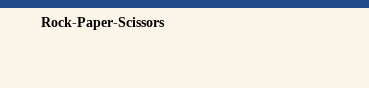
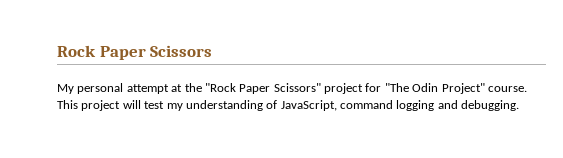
- Rock-Paper-Scissors
+ Rock Paper Scissors
+ My personal attempt at the "Rock Paper Scissors" project for "The Odin Project" course. This project will test my understanding of JavaScript, command logging and debugging.

